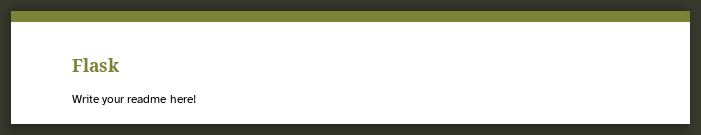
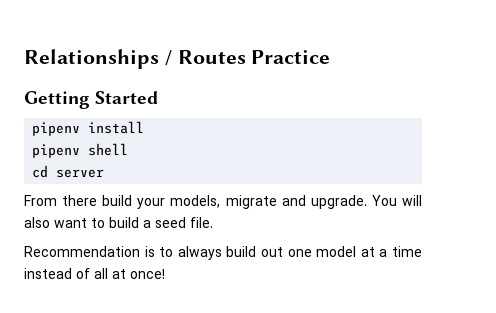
- Flask
- Write your readme here!
+ Relationships / Routes Practice
+ Getting Started
+ pipenv install
+ pipenv shell
+ cd server
+ From there build your models, migrate and upgrade. You will also want to build a seed file.
+ Recommendation is to always build out one model at a time instead of all at once!

